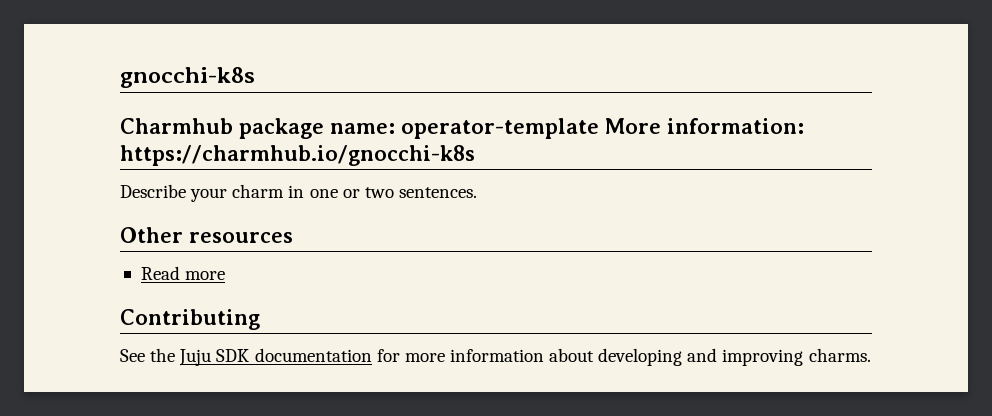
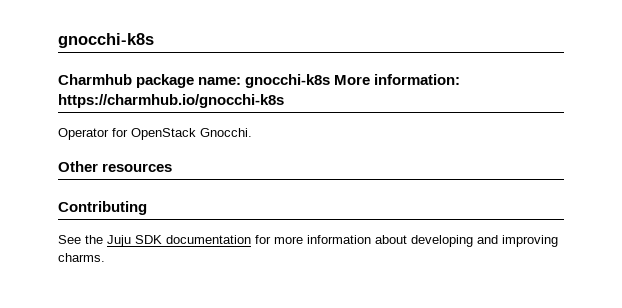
- Charmhub package name: operator-template More information: https://charmhub.io/gnocchi-k8s
+ Charmhub package name: gnocchi-k8s More information: https://charmhub.io/gnocchi-k8s
- Describe your charm in one or two sentences.
+ Operator for OpenStack Gnocchi.
- Read more

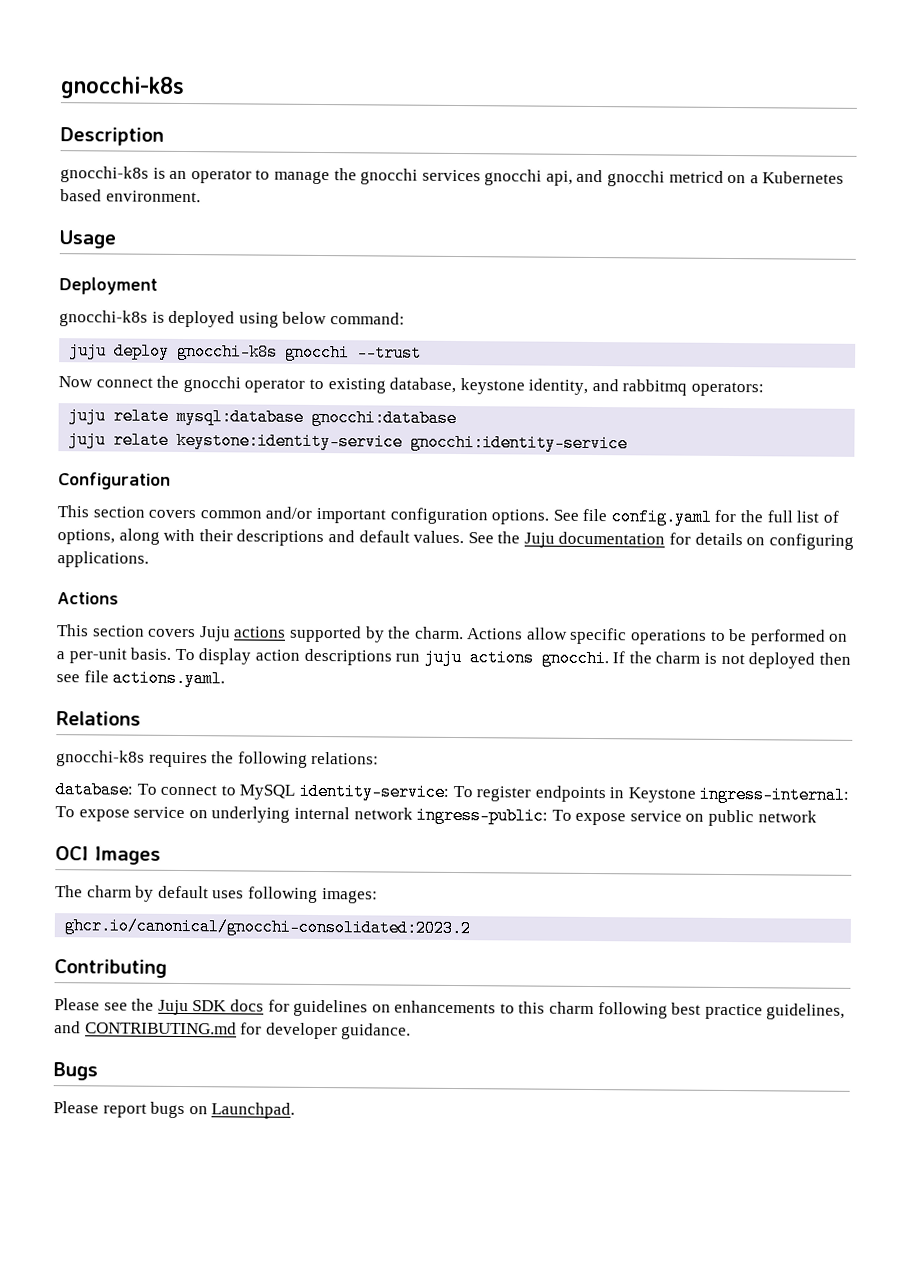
- Charmhub package name: gnocchi-k8s More information: https://charmhub.io/gnocchi-k8s
- Operator for OpenStack Gnocchi.
- Other resources
+ Description
+ gnocchi-k8s is an operator to manage the gnocchi services gnocchi api, and gnocchi metricd on a Kubernetes based environment.
+ Usage
+ Deployment
+ gnocchi-k8s is deployed using below command:
+ juju deploy gnocchi-k8s gnocchi --trust
+ Now connect the gnocchi operator to existing database, keystone identity, and rabbitmq operators:
+ juju relate mysql:database gnocchi:database
+ juju relate keystone:identity-service gnocchi:identity-service
+ Configuration
+ This section covers common and/or important configuration options. See file config.yaml for the full list of options, along with their descriptions and default values. See the Juju documentation for details on configuring applications.
+ Actions
+ This section covers Juju actions supported by the charm. Actions allow specific operations to be performed on a per-unit basis. To display action descriptions run juju actions gnocchi. If the charm is not deployed then see file actions.yaml.
+ Relations
+ gnocchi-k8s requires the following relations:
+ database: To connect to MySQL identity-service: To register endpoints in Keystone ingress-internal: To expose service on underlying internal network ingress-public: To expose service on public network
+ OCI Images
+ The charm by default uses following images:
+ ghcr.io/canonical/gnocchi-consolidated:2023.2
- See the Juju SDK documentation for more information about developing and improving charms.
+ Please see the Juju SDK docs for guidelines on enhancements to this charm following best practice guidelines, and CONTRIBUTING.md for developer guidance.
+ Bugs
+ Please report bugs on Launchpad.

